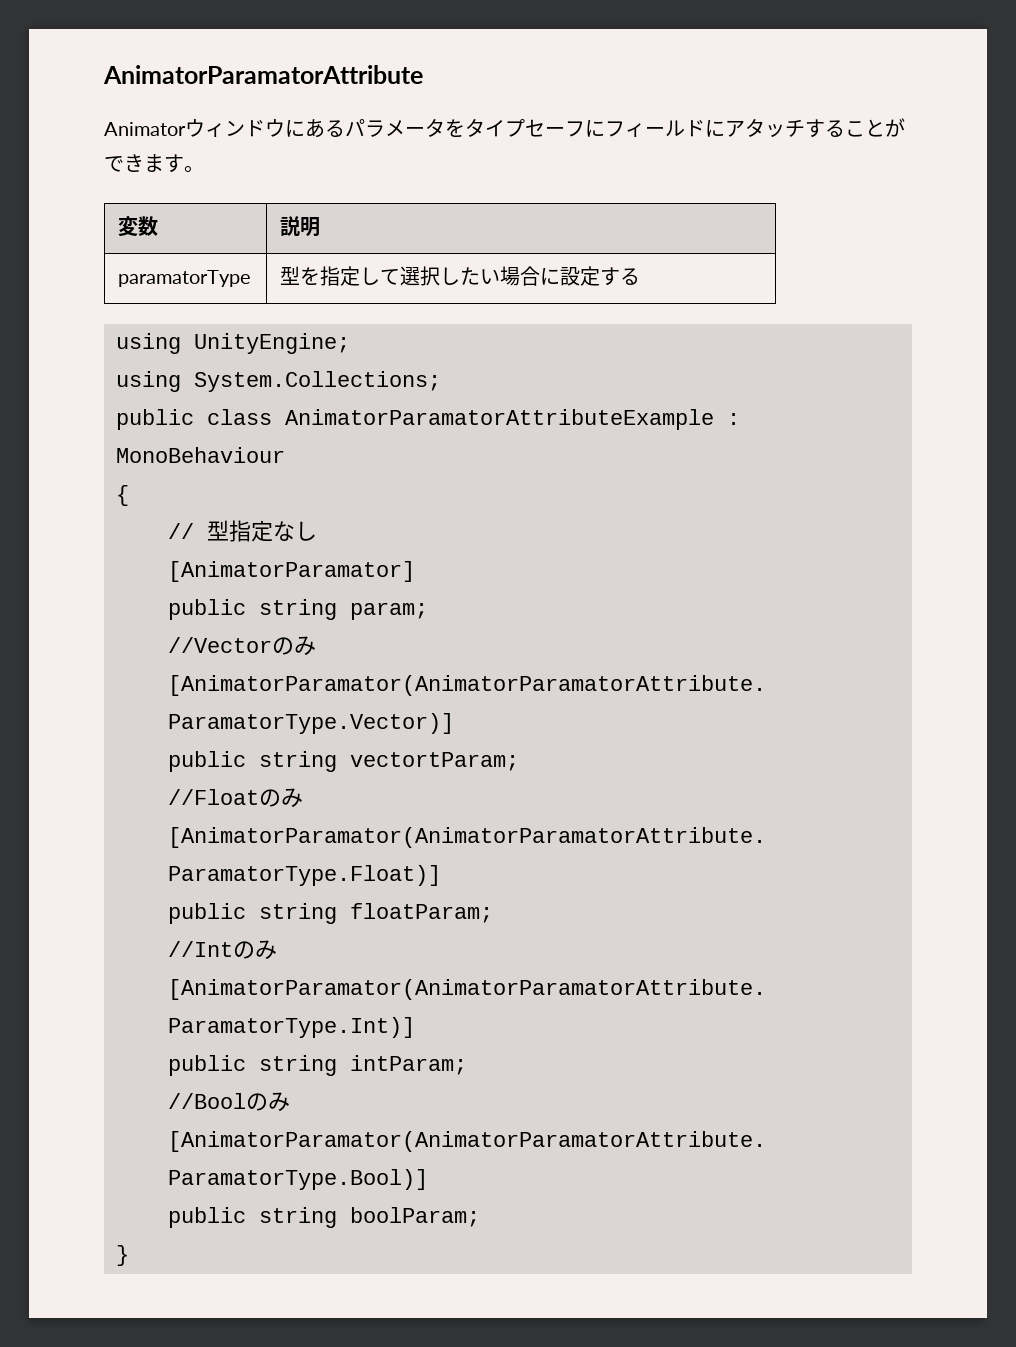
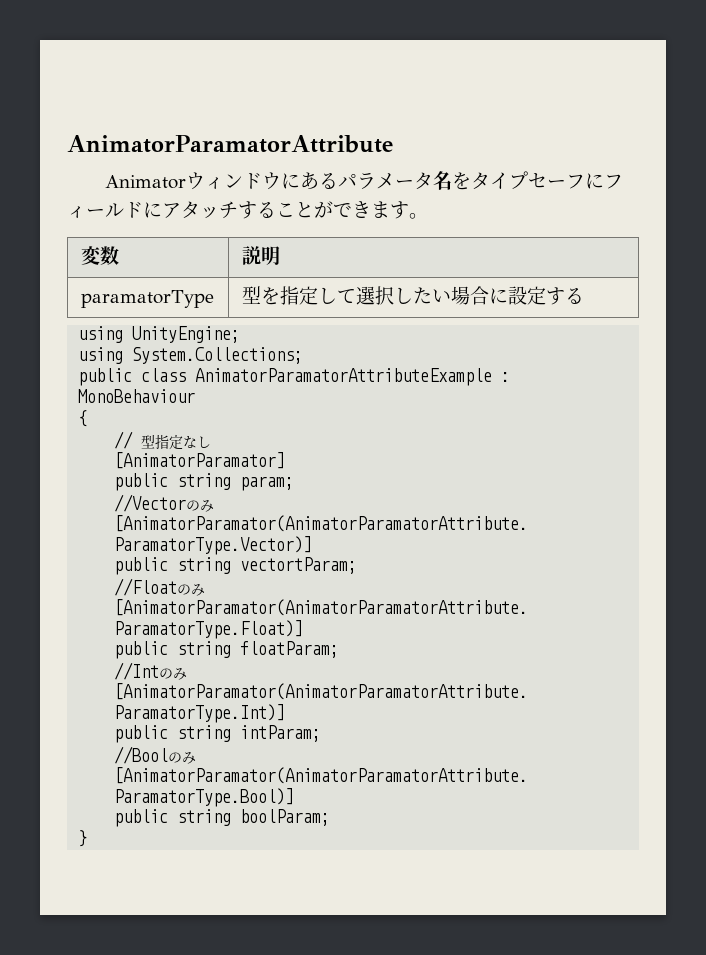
- Animatorウィンドウにあるパラメータをタイプセーフにフィールドにアタッチすることができます。
+ Animatorウィンドウにあるパラメータ名をタイプセーフにフィールドにアタッチすることができます。

